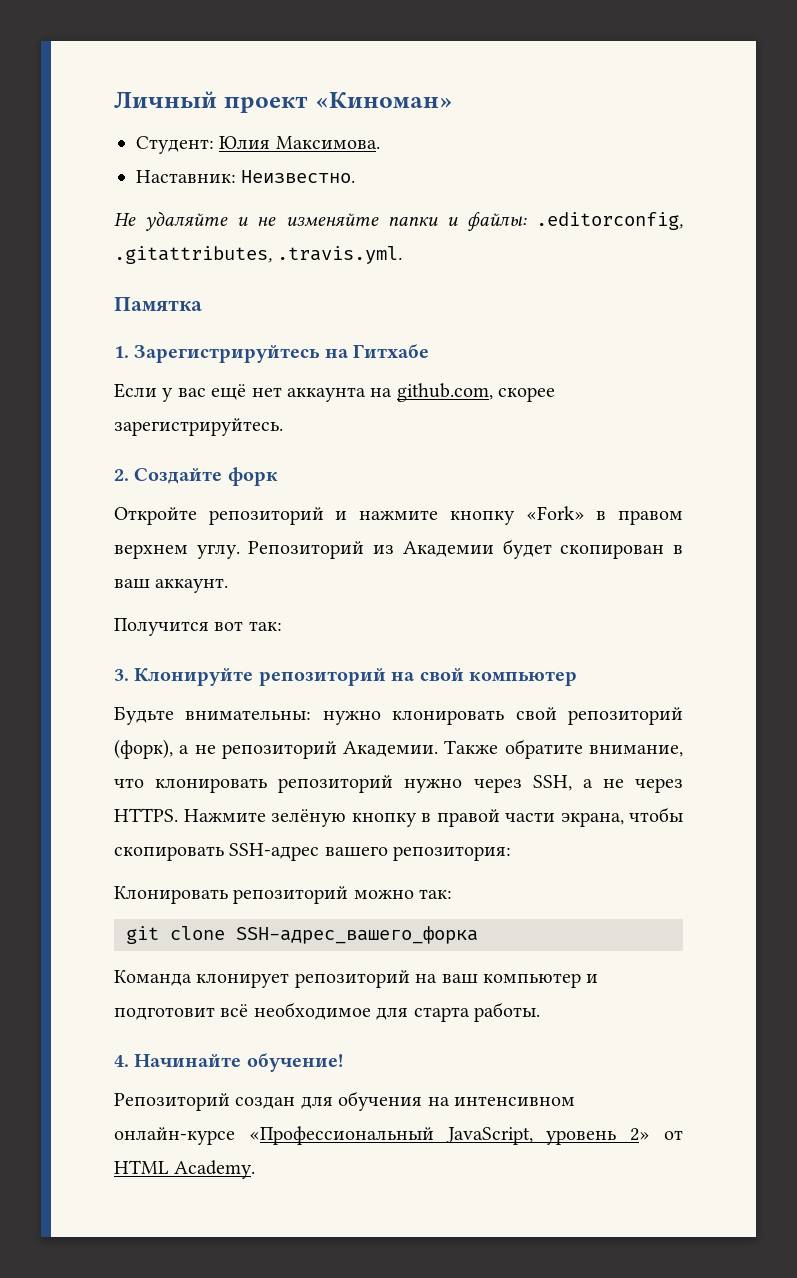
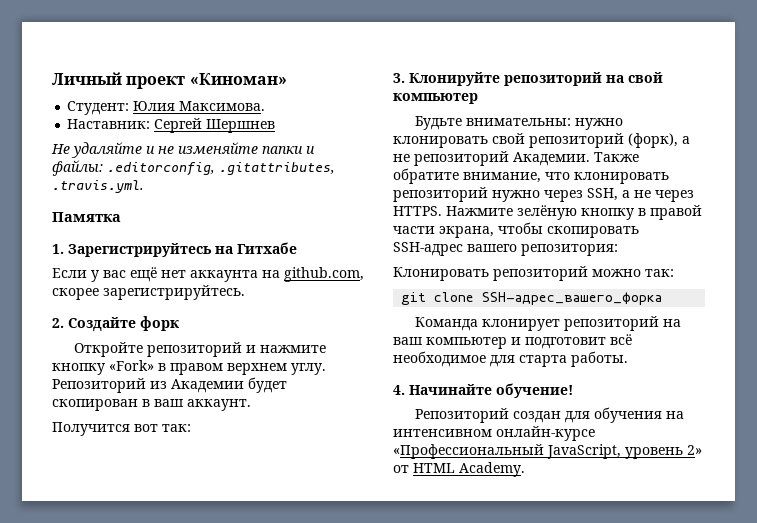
- Наставник: Неизвестно.
+ Наставник: Сергей Шершнев

